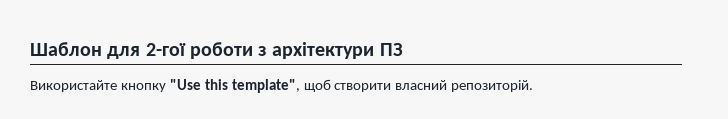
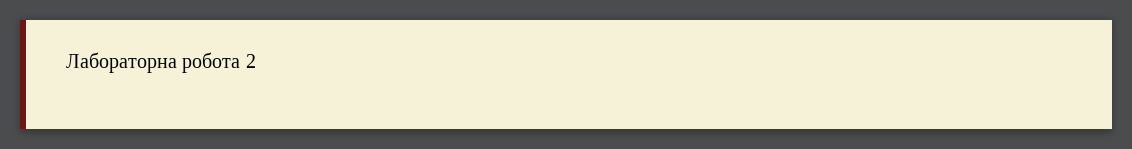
- Шаблон для 2-гої роботи з архітектури ПЗ
- Використайте кнопку "Use this template", щоб створити власний репозиторій.
+ Лабораторна робота 2

